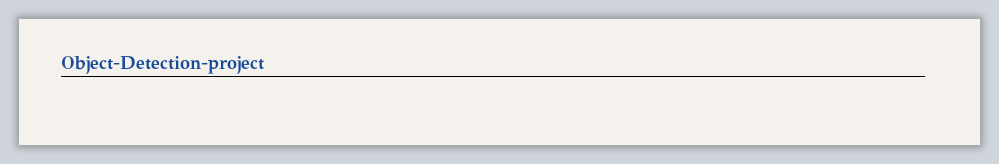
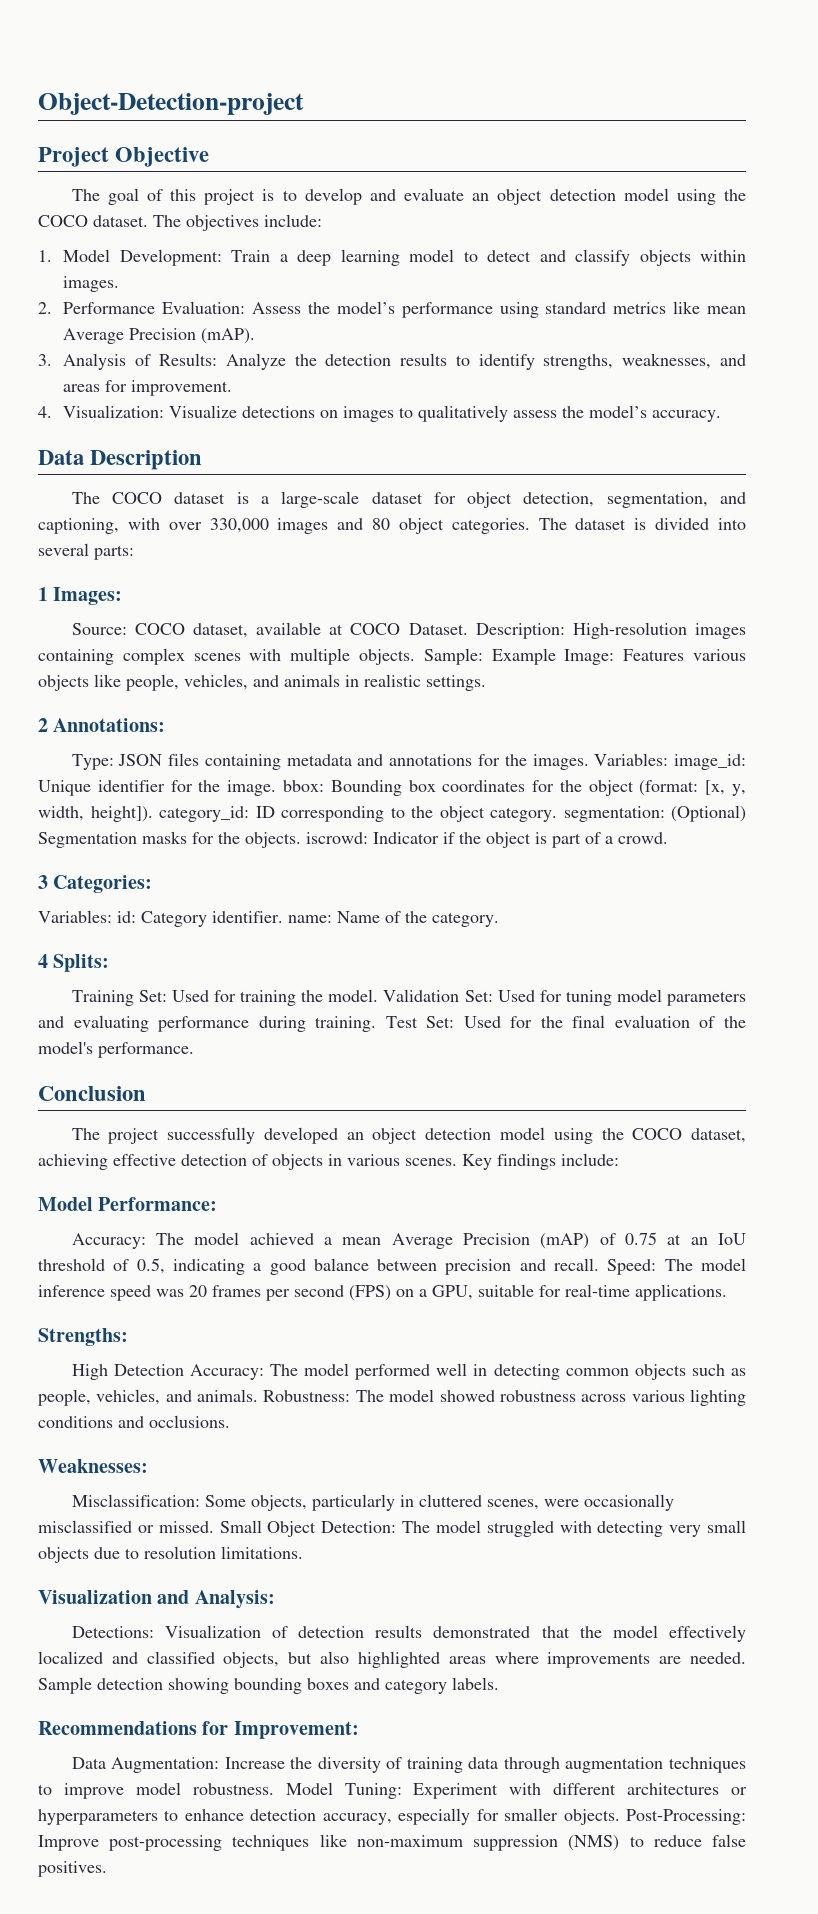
+ Project Objective
+ The goal of this project is to develop and evaluate an object detection model using the COCO dataset. The objectives include:
+ 1. Model Development: Train a deep learning model to detect and classify objects within images.
+ 2. Performance Evaluation: Assess the model’s performance using standard metrics like mean Average Precision (mAP).
+ 3. Analysis of Results: Analyze the detection results to identify strengths, weaknesses, and areas for improvement.
+ 4. Visualization: Visualize detections on images to qualitatively assess the model’s accuracy.
+ Data Description
+ The COCO dataset is a large-scale dataset for object detection, segmentation, and captioning, with over 330,000 images and 80 object categories. The dataset is divided into several parts:
+ 1 Images:
+ Source: COCO dataset, available at COCO Dataset. Description: High-resolution images containing complex scenes with multiple objects. Sample: Example Image: Features various objects like people, vehicles, and animals in realistic settings.
+ 2 Annotations:
+ Type: JSON files containing metadata and annotations for the images. Variables: image_id: Unique identifier for the image. bbox: Bounding box coordinates for the object (format: [x, y, width, height]). category_id: ID corresponding to the object category. segmentation: (Optional) Segmentation masks for the objects. iscrowd: Indicator if the object is part of a crowd.
+ 3 Categories:
+ Variables: id: Category identifier. name: Name of the category.
+ 4 Splits:
+ Training Set: Used for training the model. Validation Set: Used for tuning model parameters and evaluating performance during training. Test Set: Used for the final evaluation of the model's performance.
+ Conclusion
+ The project successfully developed an object detection model using the COCO dataset, achieving effective detection of objects in various scenes. Key findings include:
+ Model Performance:
+ Accuracy: The model achieved a mean Average Precision (mAP) of 0.75 at an IoU threshold of 0.5, indicating a good balance between precision and recall. Speed: The model inference speed was 20 frames per second (FPS) on a GPU, suitable for real-time applications.
+ Strengths:
+ High Detection Accuracy: The model performed well in detecting common objects such as people, vehicles, and animals. Robustness: The model showed robustness across various lighting conditions and occlusions.
+ Weaknesses:
+ Misclassification: Some objects, particularly in cluttered scenes, were occasionally misclassified or missed. Small Object Detection: The model struggled with detecting very small objects due to resolution limitations.
+ Visualization and Analysis:
+ Detections: Visualization of detection results demonstrated that the model effectively localized and classified objects, but also highlighted areas where improvements are needed. Sample detection showing bounding boxes and category labels.
+ Recommendations for Improvement:
+ Data Augmentation: Increase the diversity of training data through augmentation techniques to improve model robustness. Model Tuning: Experiment with different architectures or hyperparameters to enhance detection accuracy, especially for smaller objects. Post-Processing: Improve post-processing techniques like non-maximum suppression (NMS) to reduce false positives.

